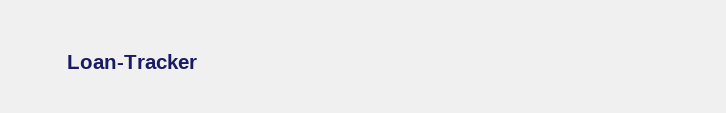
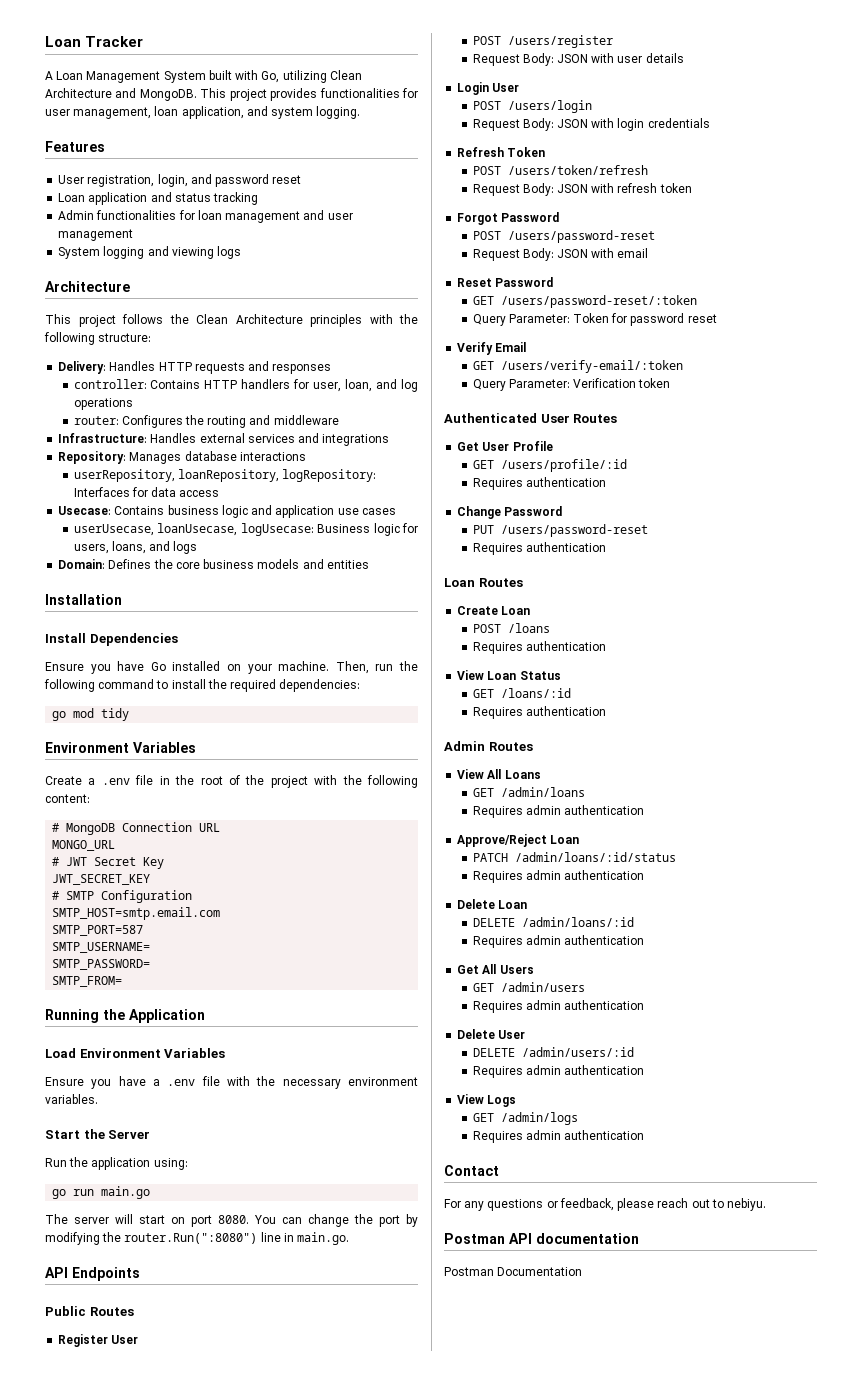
- Loan-Tracker
+ Loan Tracker
+ A Loan Management System built with Go, utilizing Clean Architecture and MongoDB. This project provides functionalities for user management, loan application, and system logging.
+ Features
+ User registration, login, and password reset
+ Loan application and status tracking
+ Admin functionalities for loan management and user management
+ System logging and viewing logs
+ Architecture
+ This project follows the Clean Architecture principles with the following structure:
+ Delivery: Handles HTTP requests and responses
+ controller: Contains HTTP handlers for user, loan, and log operations
+ router: Configures the routing and middleware
+ Infrastructure: Handles external services and integrations
+ Repository: Manages database interactions
+ userRepository, loanRepository, logRepository: Interfaces for data access
+ Usecase: Contains business logic and application use cases
+ userUsecase, loanUsecase, logUsecase: Business logic for users, loans, and logs
+ Domain: Defines the core business models and entities
+ Installation
+ Install Dependencies
+ Ensure you have Go installed on your machine. Then, run the following command to install the required dependencies:
+ go mod tidy
+ Environment Variables
+ Create a .env file in the root of the project with the following content:
+ # MongoDB Connection URL
+ MONGO_URL
+ # JWT Secret Key
+ JWT_SECRET_KEY
+ # SMTP Configuration
+ SMTP_HOST=smtp.email.com
+ SMTP_PORT=587
+ SMTP_USERNAME=
+ SMTP_PASSWORD=
+ SMTP_FROM=
+ Running the Application
+ Load Environment Variables
+ Ensure you have a .env file with the necessary environment variables.
+ Start the Server
+ Run the application using:
+ go run main.go
+ The server will start on port 8080. You can change the port by modifying the router.Run(":8080") line in main.go.
+ API Endpoints
+ Public Routes
+ Register User
+ POST /users/register
+ Request Body: JSON with user details
+ Login User
+ POST /users/login
+ Request Body: JSON with login credentials
+ Refresh Token
+ POST /users/token/refresh
+ Request Body: JSON with refresh token
+ Forgot Password
+ POST /users/password-reset
+ Request Body: JSON with email
+ Reset Password
+ GET /users/password-reset/:token
+ Query Parameter: Token for password reset
+ Verify Email
+ GET /users/verify-email/:token
+ Query Parameter: Verification token
+ Authenticated User Routes
+ Get User Profile
+ GET /users/profile/:id
+ Requires authentication
+ Change Password
+ PUT /users/password-reset
+ Requires authentication
+ Loan Routes
+ Create Loan
+ POST /loans
+ Requires authentication
+ View Loan Status
+ GET /loans/:id
+ Requires authentication
+ Admin Routes
+ View All Loans
+ GET /admin/loans
+ Requires admin authentication
+ Approve/Reject Loan
+ PATCH /admin/loans/:id/status
+ Requires admin authentication
+ Delete Loan
+ DELETE /admin/loans/:id
+ Requires admin authentication
+ Get All Users
+ GET /admin/users
+ Requires admin authentication
+ Delete User
+ DELETE /admin/users/:id
+ Requires admin authentication
+ View Logs
+ GET /admin/logs
+ Requires admin authentication
+ Contact
+ For any questions or feedback, please reach out to nebiyu.
+ Postman API documentation
+ Postman Documentation

